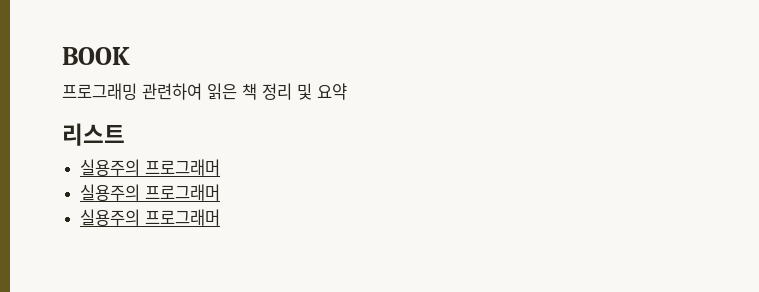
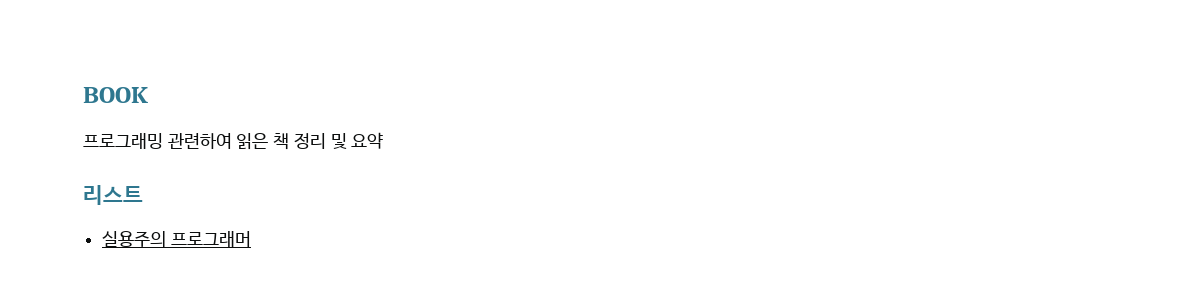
  리스트
- 실용주의 프로그래머
- 실용주의 프로그래머

